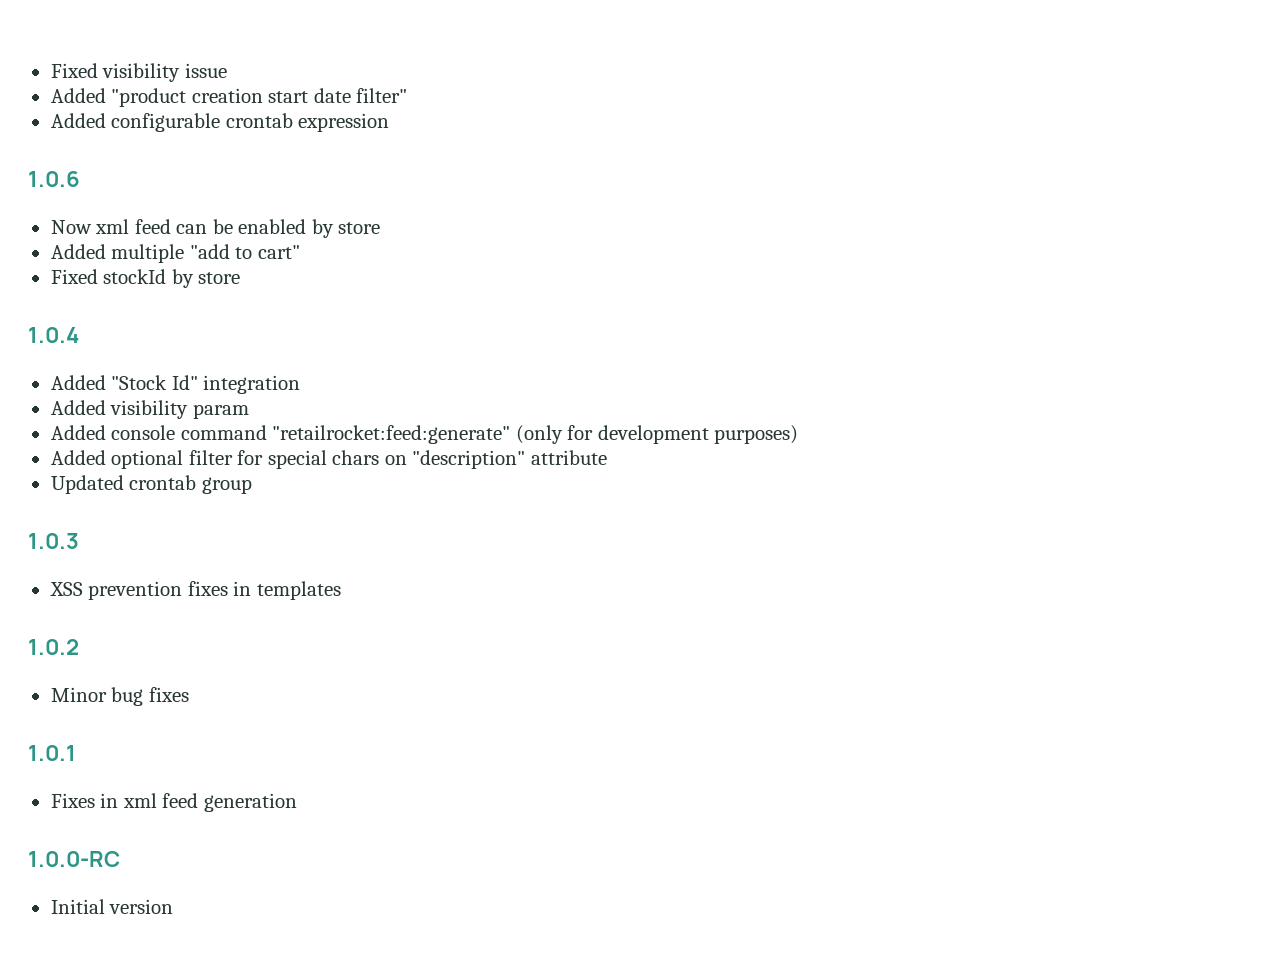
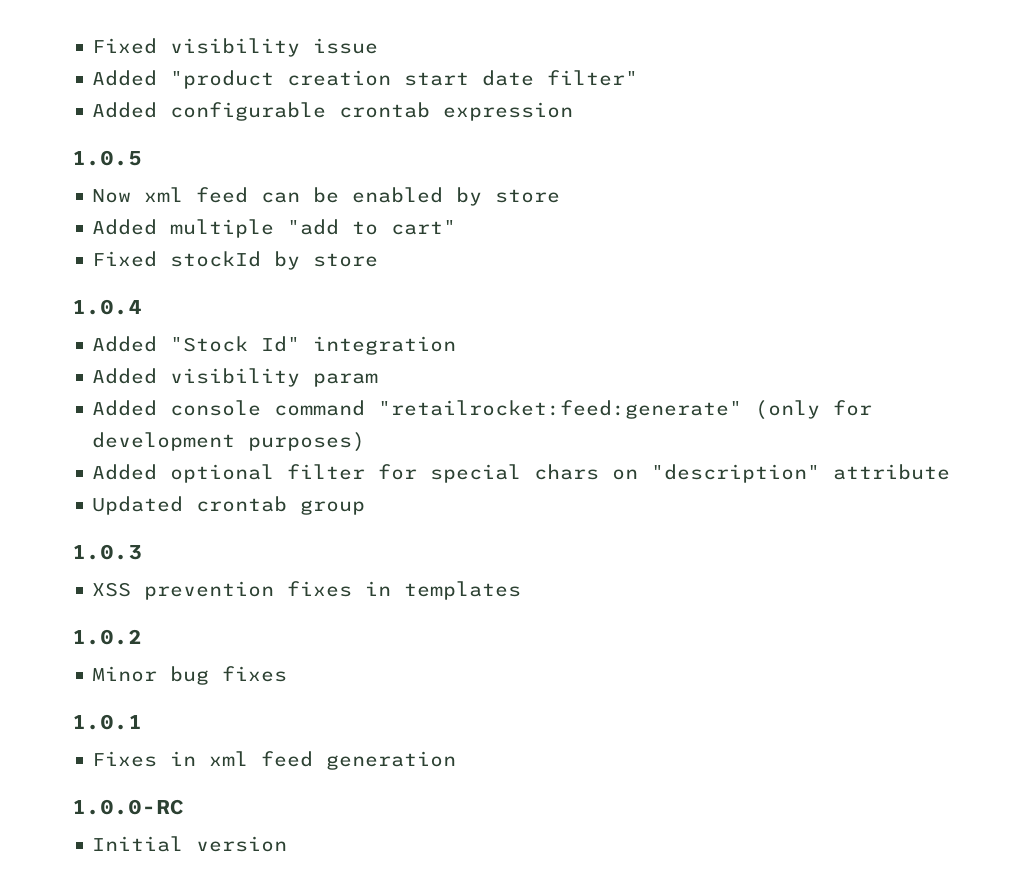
- 1.0.6
+ 1.0.5

